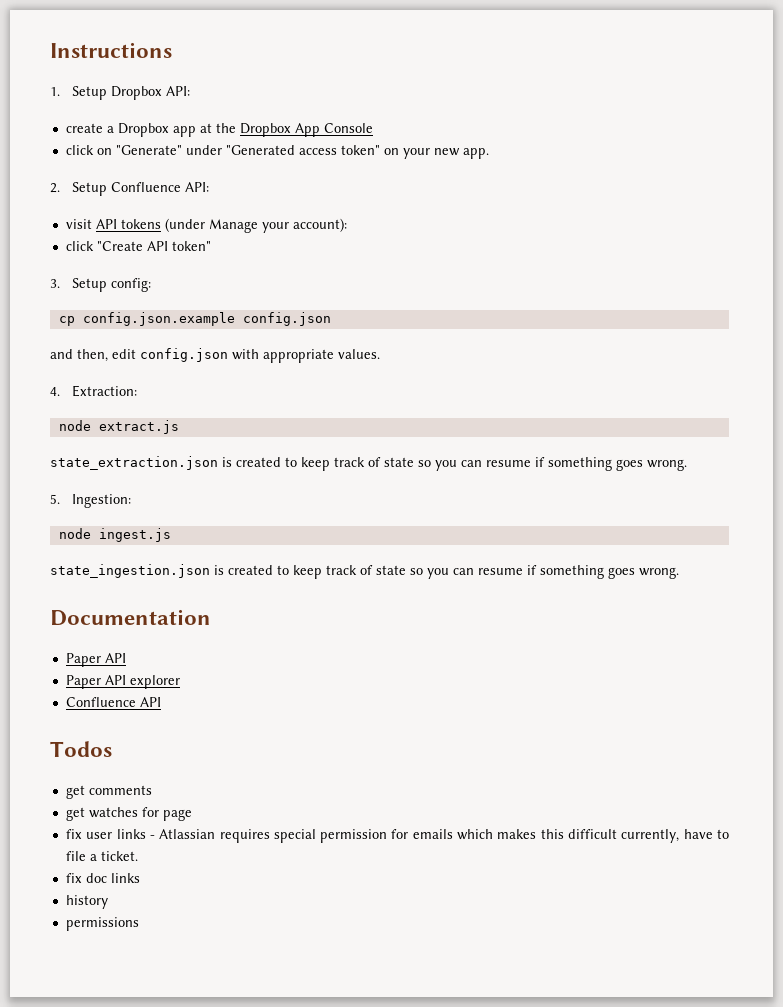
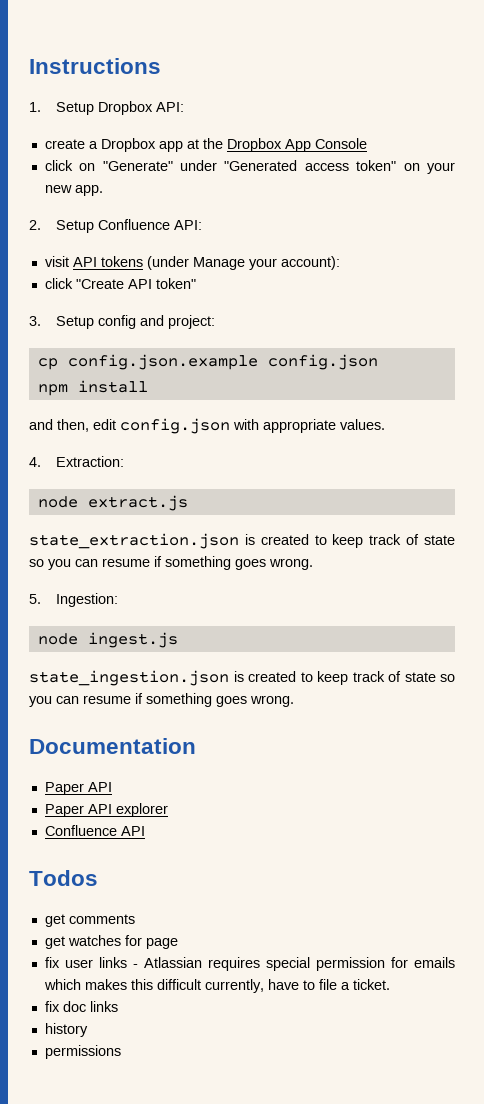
- 3. Setup config:
+ 3. Setup config and project:
+ npm install

